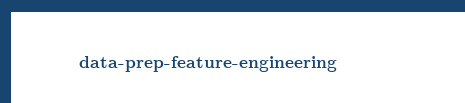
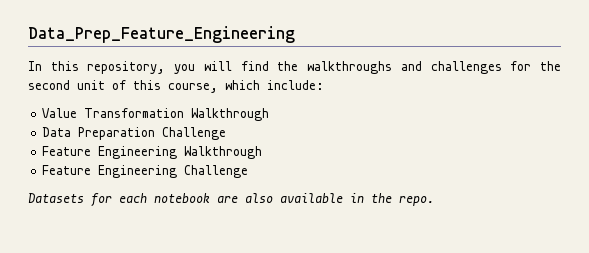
- data-prep-feature-engineering
+ Data_Prep_Feature_Engineering
+ In this repository, you will find the walkthroughs and challenges for the second unit of this course, which include:
+ Value Transformation Walkthrough
+ Data Preparation Challenge
+ Feature Engineering Walkthrough
+ Feature Engineering Challenge
+ Datasets for each notebook are also available in the repo.

